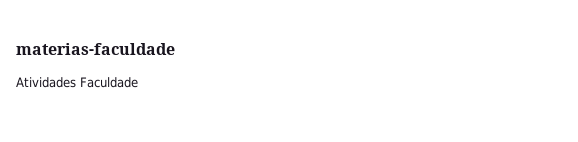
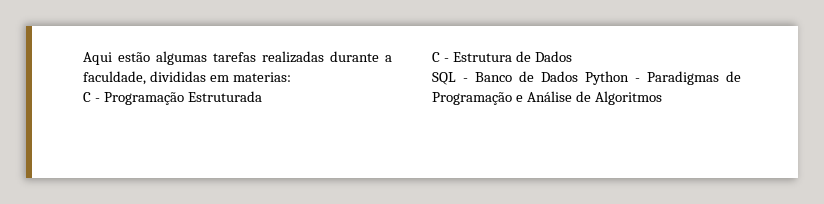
- materias-faculdade
- Atividades Faculdade
+ Aqui estão algumas tarefas realizadas durante a faculdade, divididas em materias:
+ C - Programação Estruturada
+ C - Estrutura de Dados
+ SQL - Banco de Dados Python - Paradigmas de Programação e Análise de Algoritmos

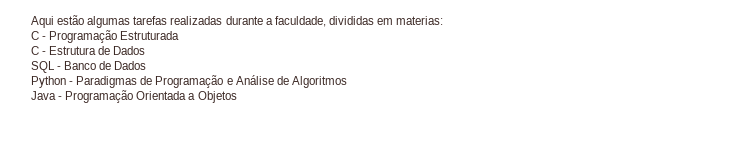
- SQL - Banco de Dados Python - Paradigmas de Programação e Análise de Algoritmos
+ SQL - Banco de Dados
+ Python - Paradigmas de Programação e Análise de Algoritmos
+ Java - Programação Orientada a Objetos

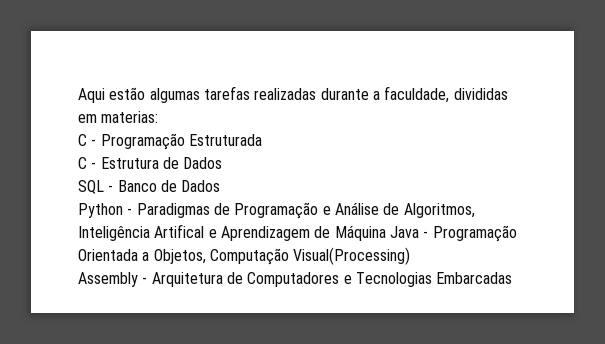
- Python - Paradigmas de Programação e Análise de Algoritmos
- Java - Programação Orientada a Objetos
+ Python - Paradigmas de Programação e Análise de Algoritmos, Inteligência Artifical e Aprendizagem de Máquina Java - Programação Orientada a Objetos, Computação Visual(Processing)
+ Assembly - Arquitetura de Computadores e Tecnologias Embarcadas

